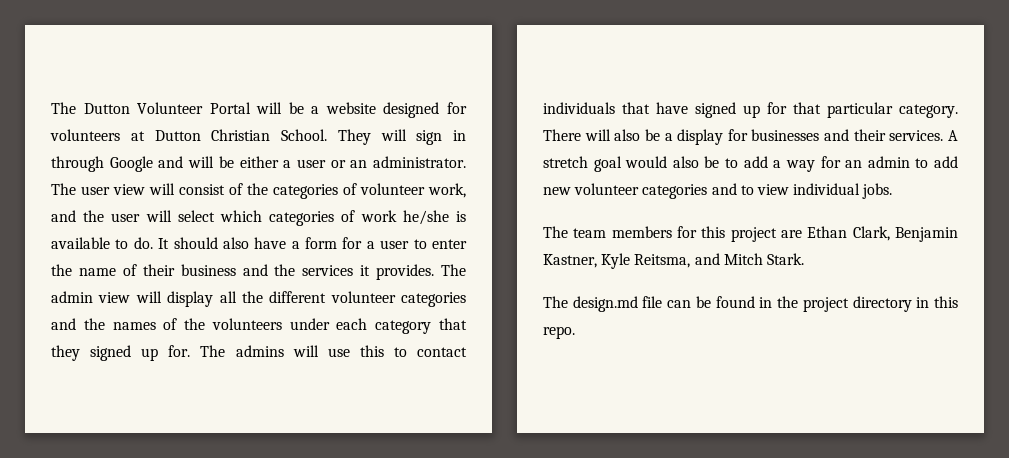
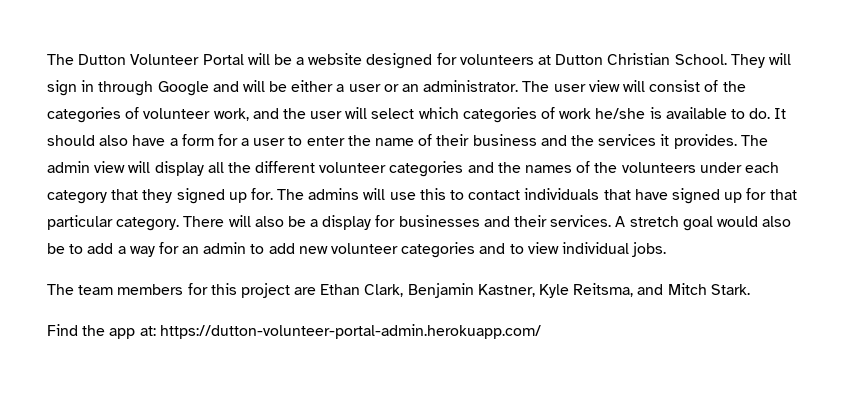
- The design.md file can be found in the project directory in this repo.
+ Find the app at: https://dutton-volunteer-portal-admin.herokuapp.com/

